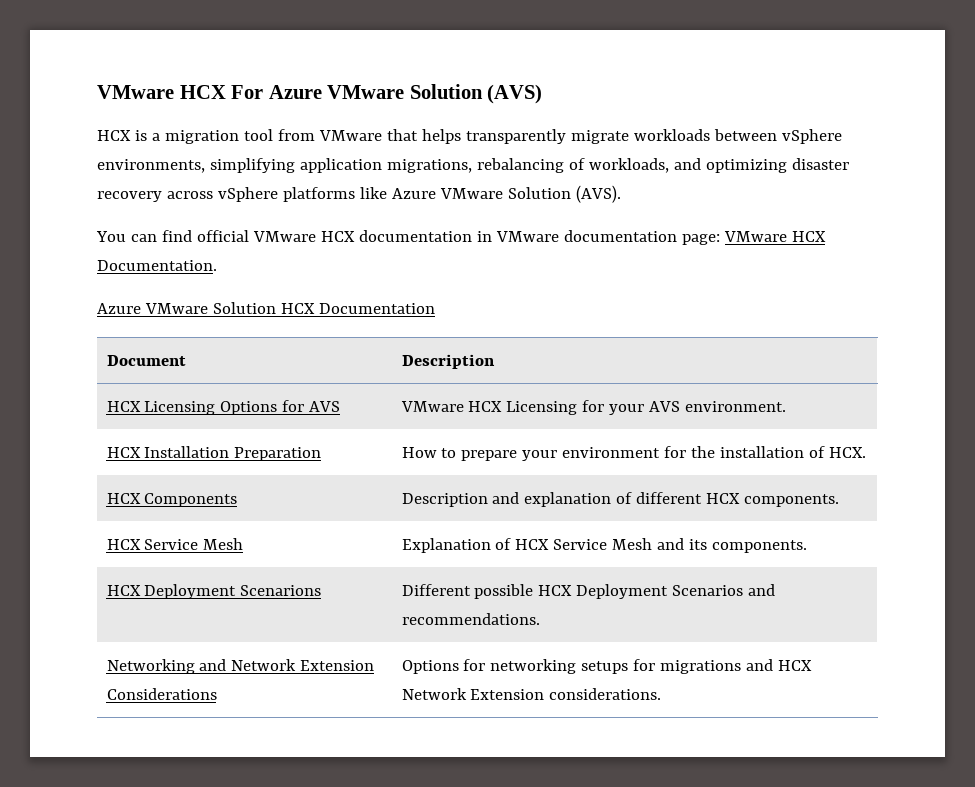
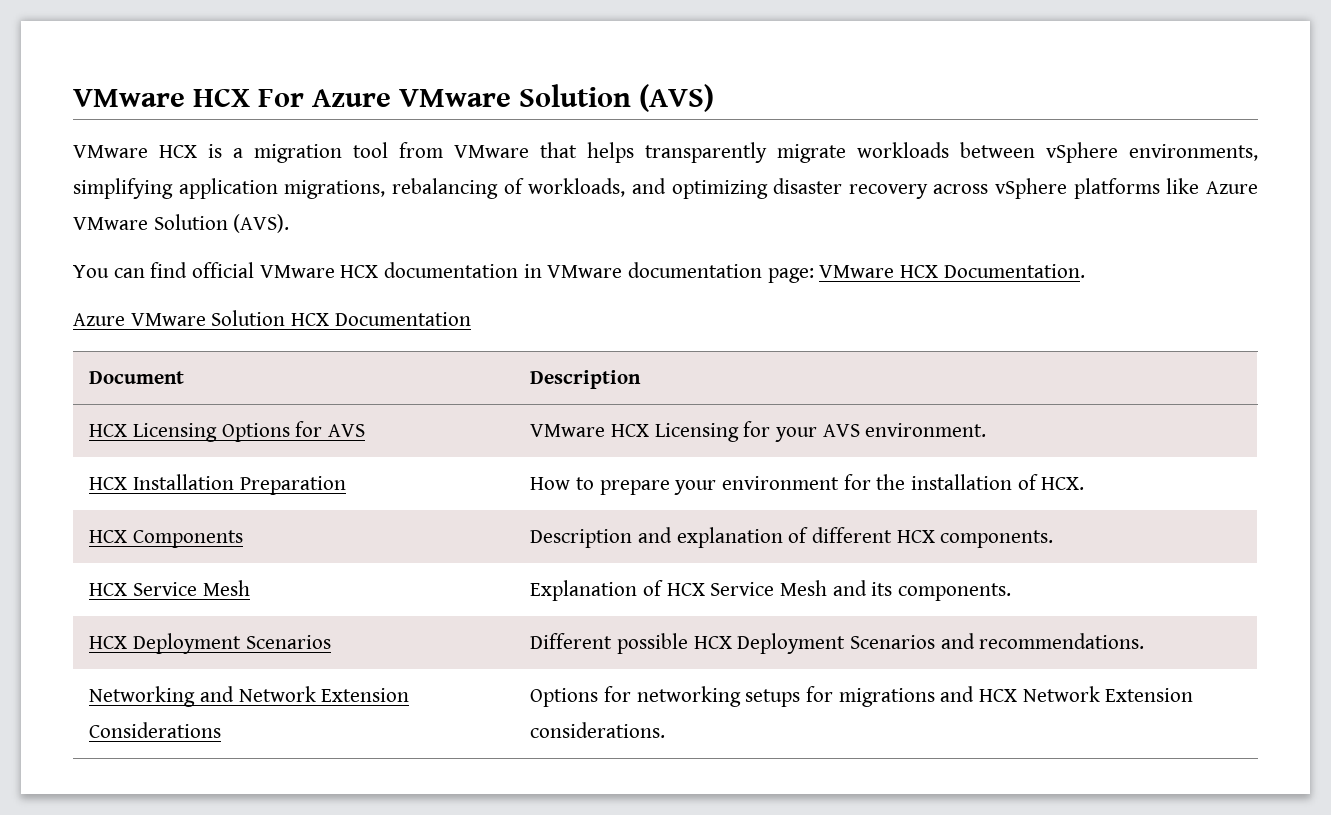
- HCX is a migration tool from VMware that helps transparently migrate workloads between vSphere environments, simplifying application migrations, rebalancing of workloads, and optimizing disaster recovery across vSphere platforms like Azure VMware Solution (AVS).
+ VMware HCX is a migration tool from VMware that helps transparently migrate workloads between vSphere environments, simplifying application migrations, rebalancing of workloads, and optimizing disaster recovery across vSphere platforms like Azure VMware Solution (AVS).
- HCX Deployment Scenarions | Different possible HCX Deployment Scenarios and recommendations.
+ HCX Deployment Scenarios | Different possible HCX Deployment Scenarios and recommendations.

